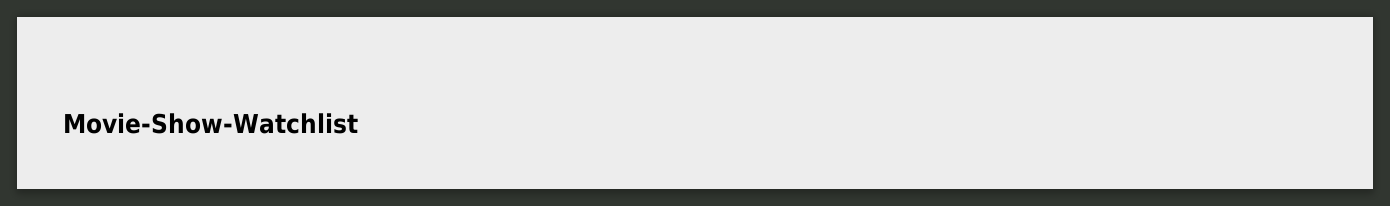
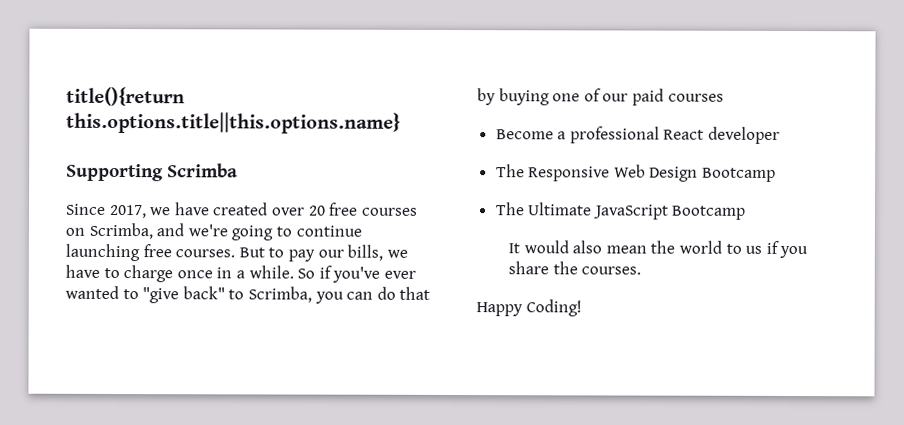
- Movie-Show-Watchlist
+ title(){return this.options.title||this.options.name}
+ Supporting Scrimba
+ Since 2017, we have created over 20 free courses on Scrimba, and we're going to continue launching free courses. But to pay our bills, we have to charge once in a while. So if you've ever wanted to "give back" to Scrimba, you can do that by buying one of our paid courses
+ Become a professional React developer
+ The Responsive Web Design Bootcamp
+ The Ultimate JavaScript Bootcamp
+ It would also mean the world to us if you share the courses.
+ Happy Coding!

